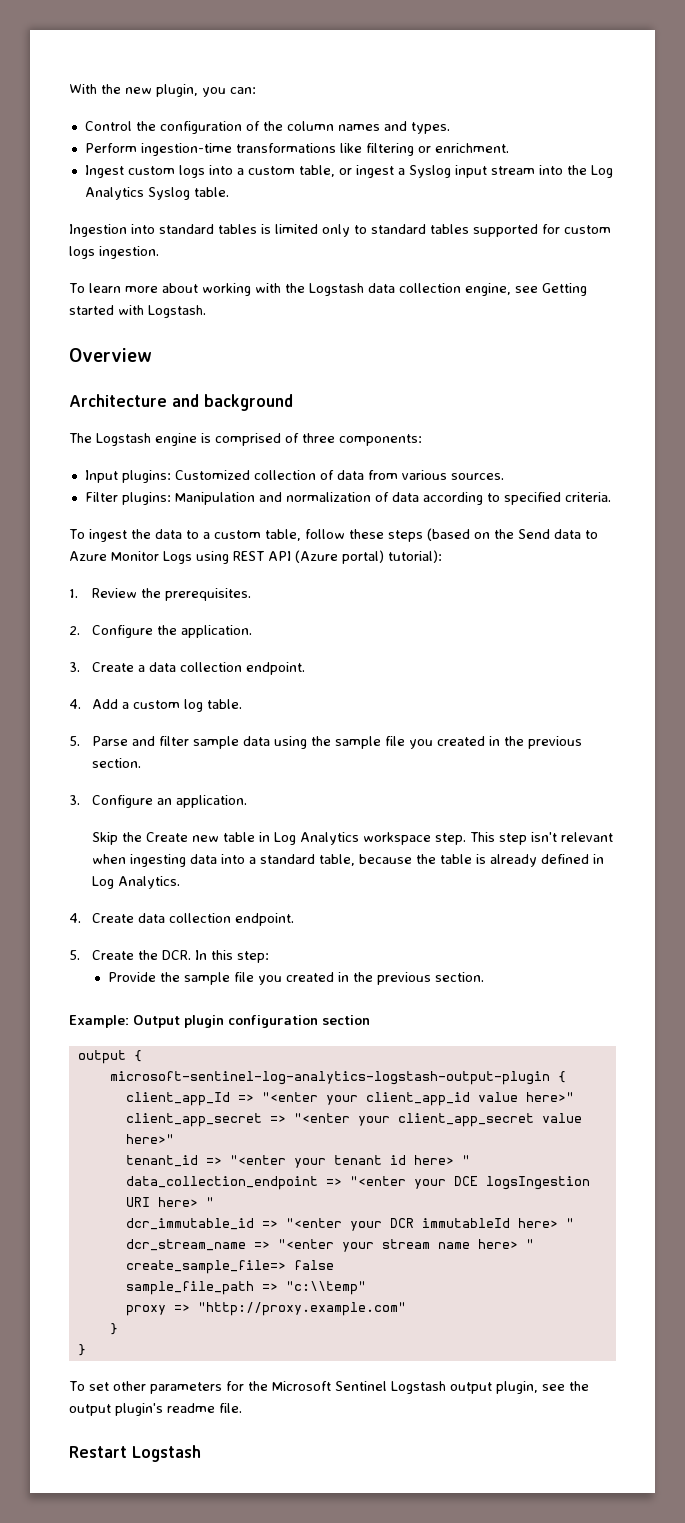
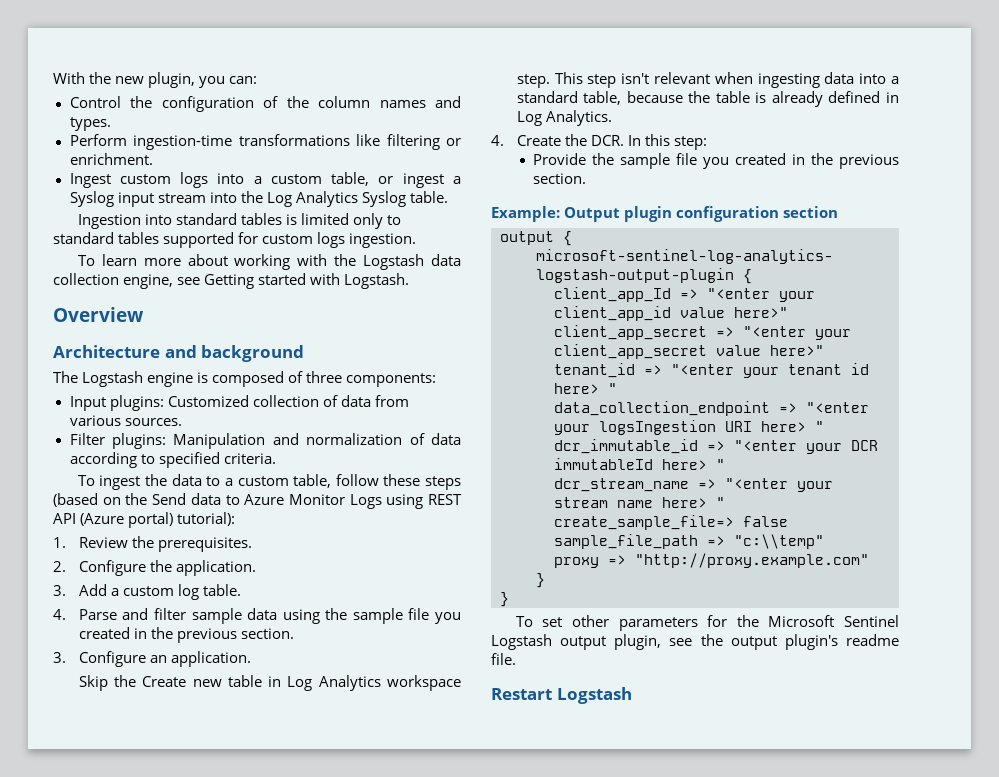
- The Logstash engine is comprised of three components:
+ The Logstash engine is composed of three components:
- 3. Create a data collection endpoint.
- 4. Add a custom log table.
+ 3. Add a custom log table.
- 5. Parse and filter sample data using the sample file you created in the previous section.
+ 4. Parse and filter sample data using the sample file you created in the previous section.
- 4. Create data collection endpoint.
- 5. Create the DCR. In this step:
+ 4. Create the DCR. In this step:
- data_collection_endpoint => "<enter your DCE logsIngestion URI here> "
+ data_collection_endpoint => "<enter your logsIngestion URI here> "

